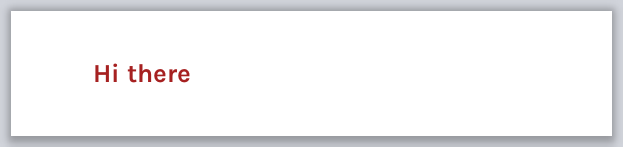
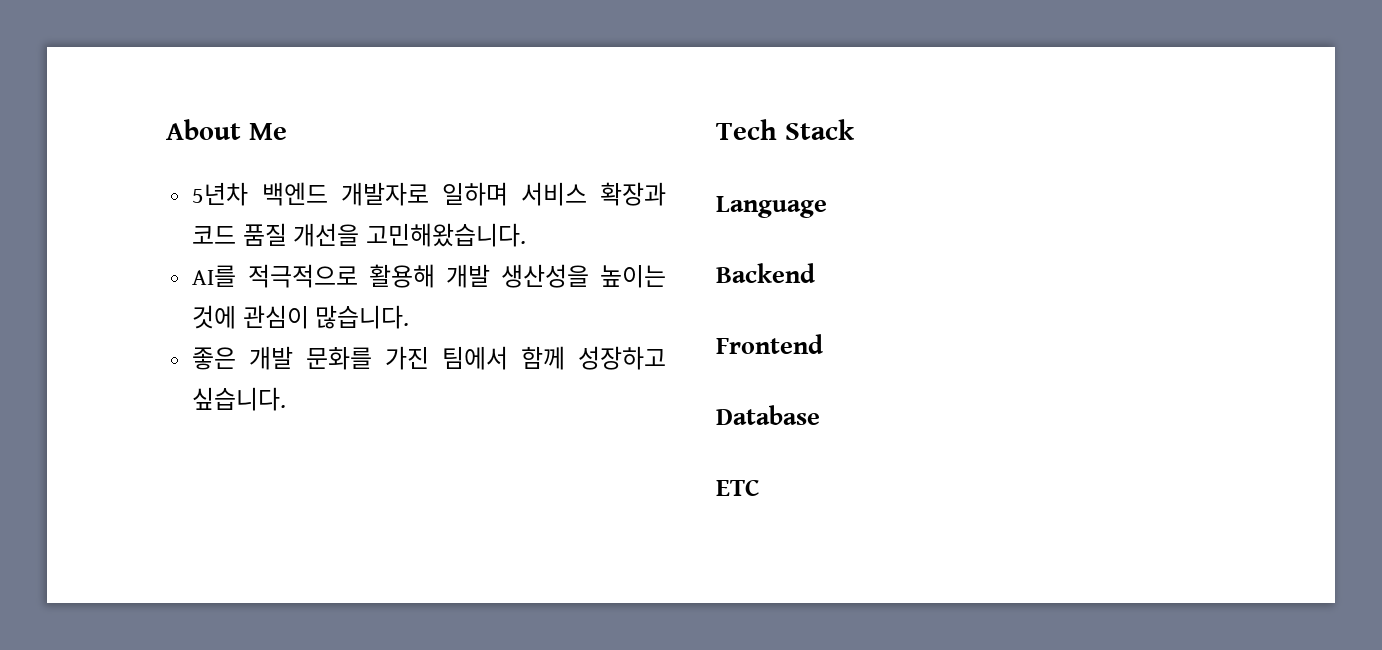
- Hi there
+ About Me
+ 5년차 백엔드 개발자로 일하며 서비스 확장과 코드 품질 개선을 고민해왔습니다.
+ AI를 적극적으로 활용해 개발 생산성을 높이는 것에 관심이 많습니다.
+ 좋은 개발 문화를 가진 팀에서 함께 성장하고 싶습니다.
+ Tech Stack
+ Language
+ Backend
+ Frontend
+ Database
+ ETC

